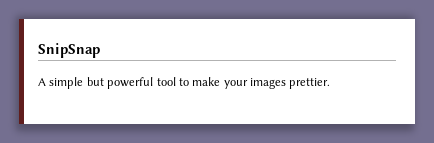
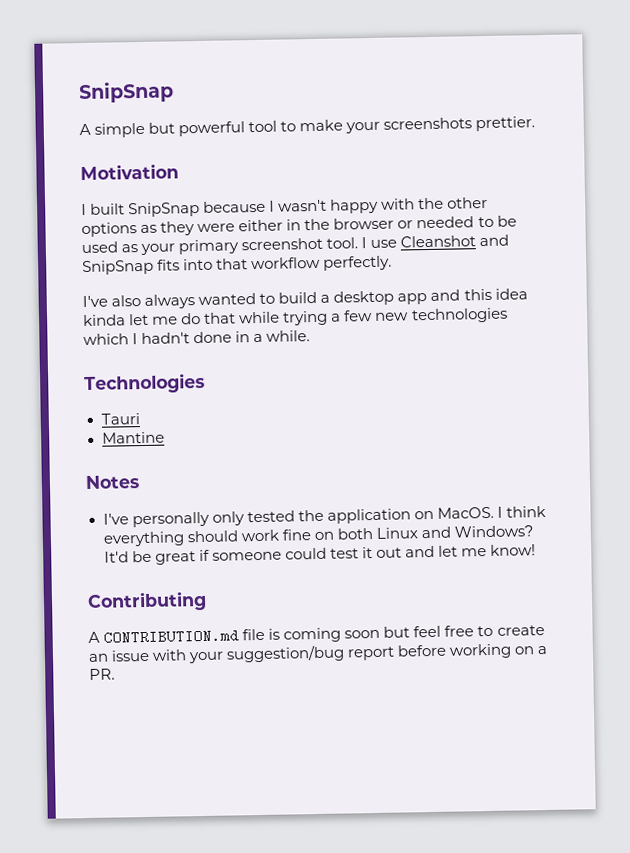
- A simple but powerful tool to make your images prettier.
+ A simple but powerful tool to make your screenshots prettier.
+ Motivation
+ I built SnipSnap because I wasn't happy with the other options as they were either in the browser or needed to be used as your primary screenshot tool. I use Cleanshot and SnipSnap fits into that workflow perfectly.
+ I've also always wanted to build a desktop app and this idea kinda let me do that while trying a few new technologies which I hadn't done in a while.
+ Technologies
+ Tauri
+ Mantine
+ Notes
+ I've personally only tested the application on MacOS. I think everything should work fine on both Linux and Windows? It'd be great if someone could test it out and let me know!
+ Contributing
+ A CONTRIBUTION.md file is coming soon but feel free to create an issue with your suggestion/bug report before working on a PR.

